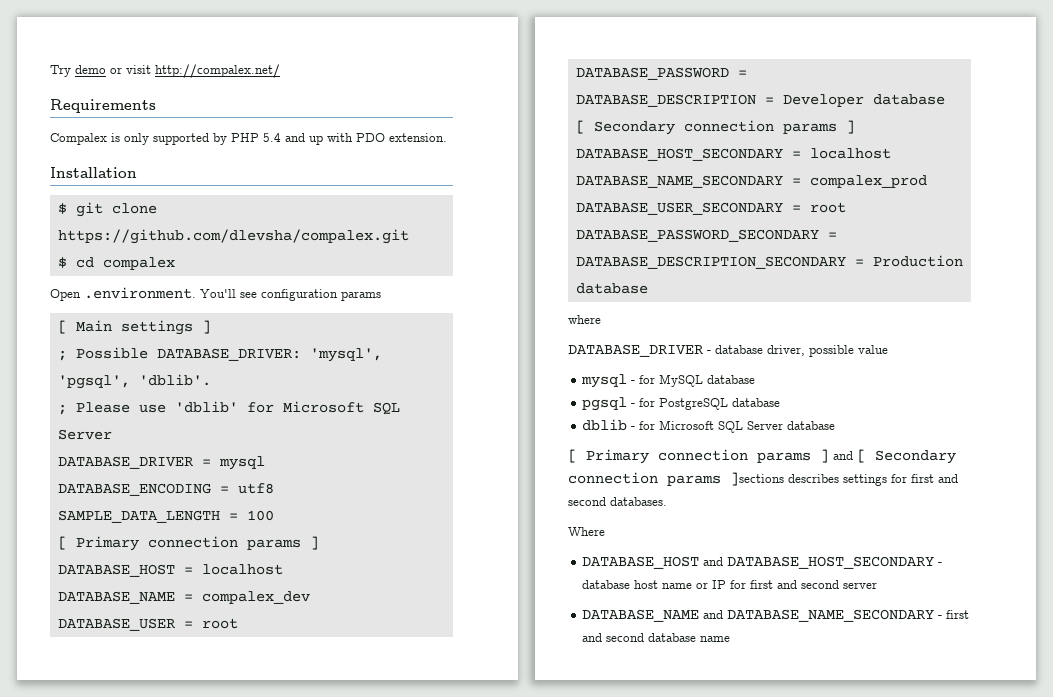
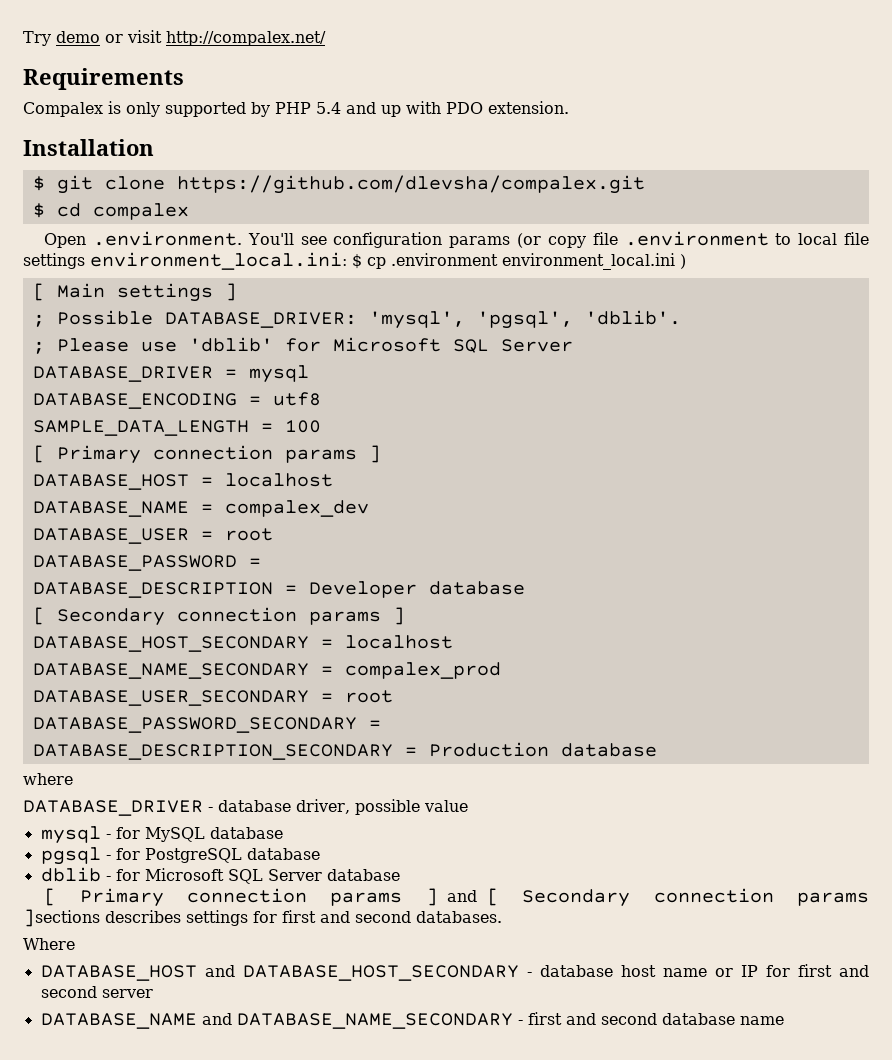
- Open .environment. You'll see configuration params
+ Open .environment. You'll see configuration params (or copy file .environment to local file settings environment_local.ini: $ cp .environment environment_local.ini )

